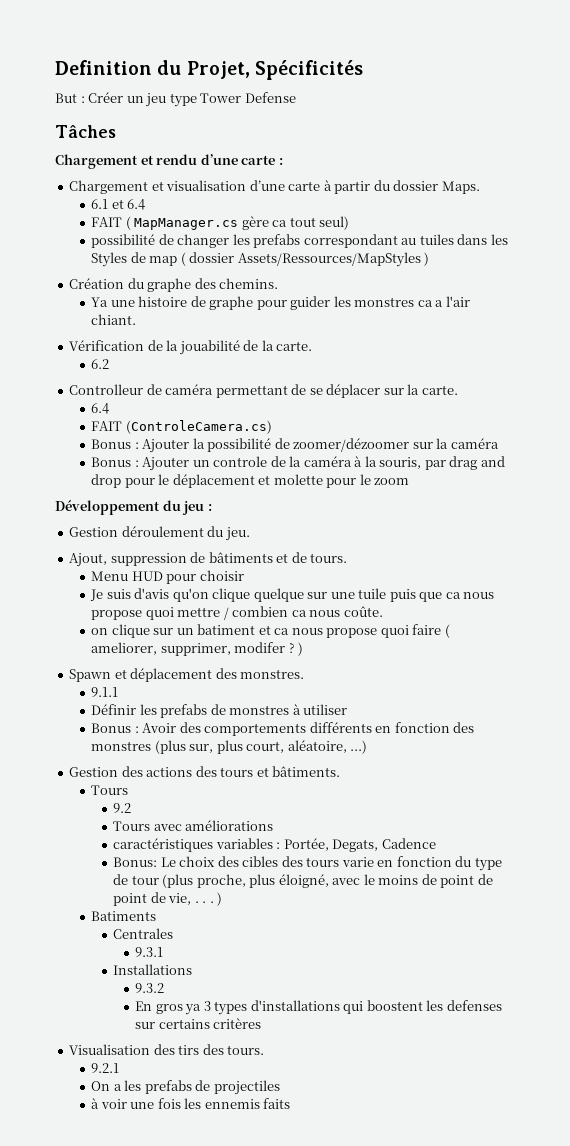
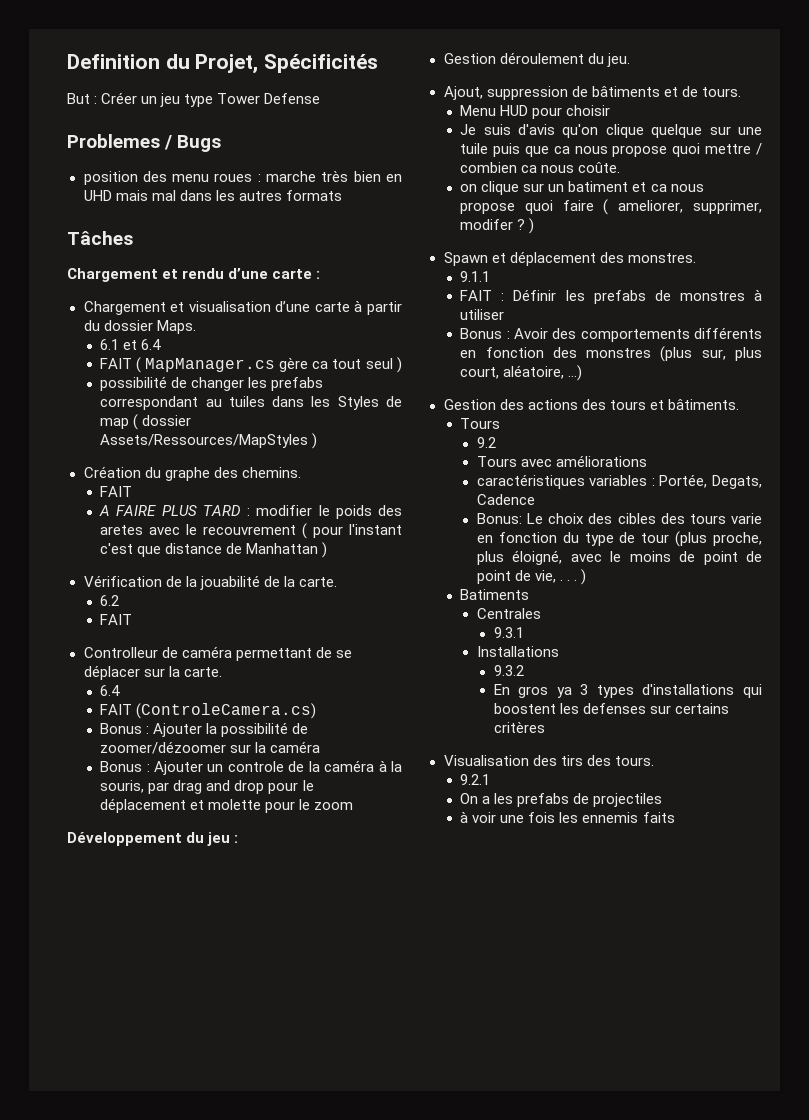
+ Problemes / Bugs
+ position des menu roues : marche très bien en UHD mais mal dans les autres formats
- FAIT ( MapManager.cs gère ca tout seul)
+ FAIT ( MapManager.cs gère ca tout seul )
  Création du graphe des chemins.
- Ya une histoire de graphe pour guider les monstres ca a l'air chiant.
+ FAIT
+ A FAIRE PLUS TARD : modifier le poids des aretes avec le recouvrement ( pour l'instant c'est que distance de Manhattan )
  6.2
+ FAIT
- Définir les prefabs de monstres à utiliser
+ FAIT : Définir les prefabs de monstres à utiliser

